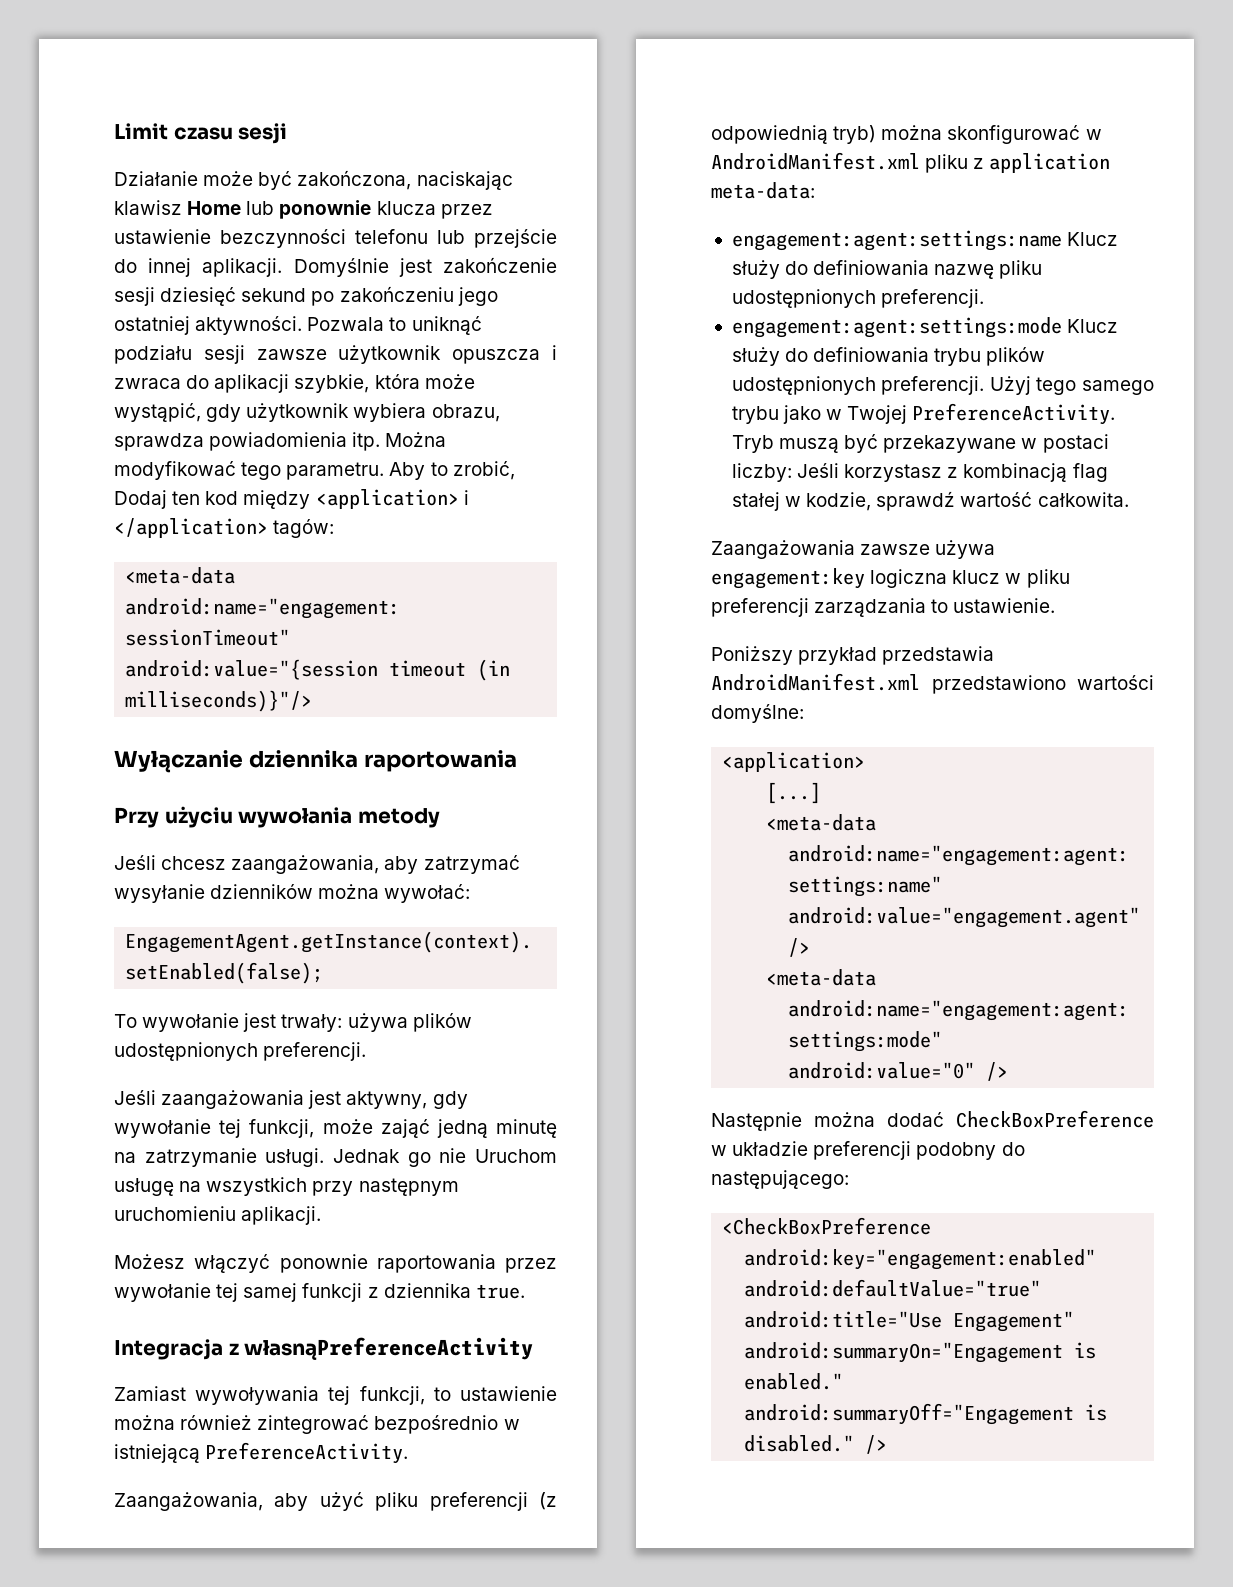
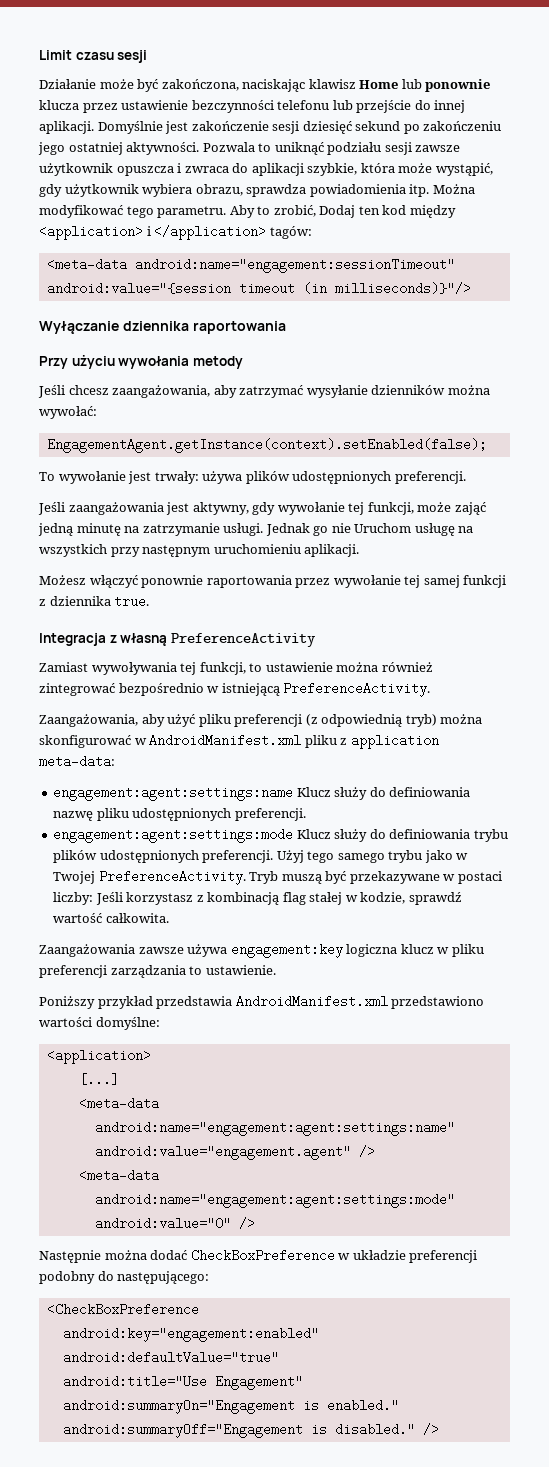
- Integracja z własnąPreferenceActivity
+ Integracja z własną PreferenceActivity

